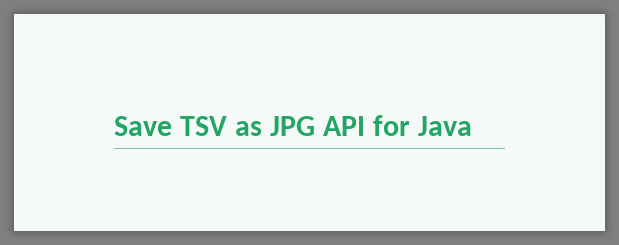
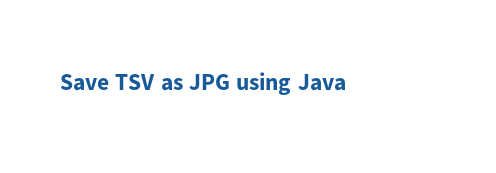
- Save TSV as JPG API for Java
+ Save TSV as JPG using Java

